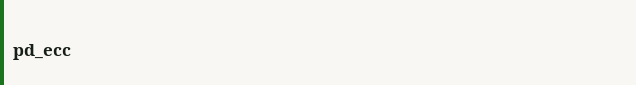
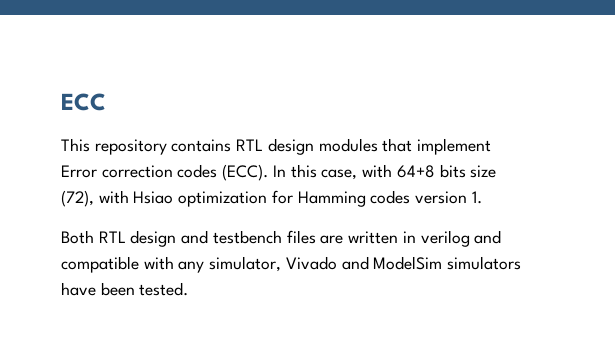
- pd_ecc
+ ECC
+ This repository contains RTL design modules that implement Error correction codes (ECC). In this case, with 64+8 bits size (72), with Hsiao optimization for Hamming codes version 1.
+ Both RTL design and testbench files are written in verilog and compatible with any simulator, Vivado and ModelSim simulators have been tested.

